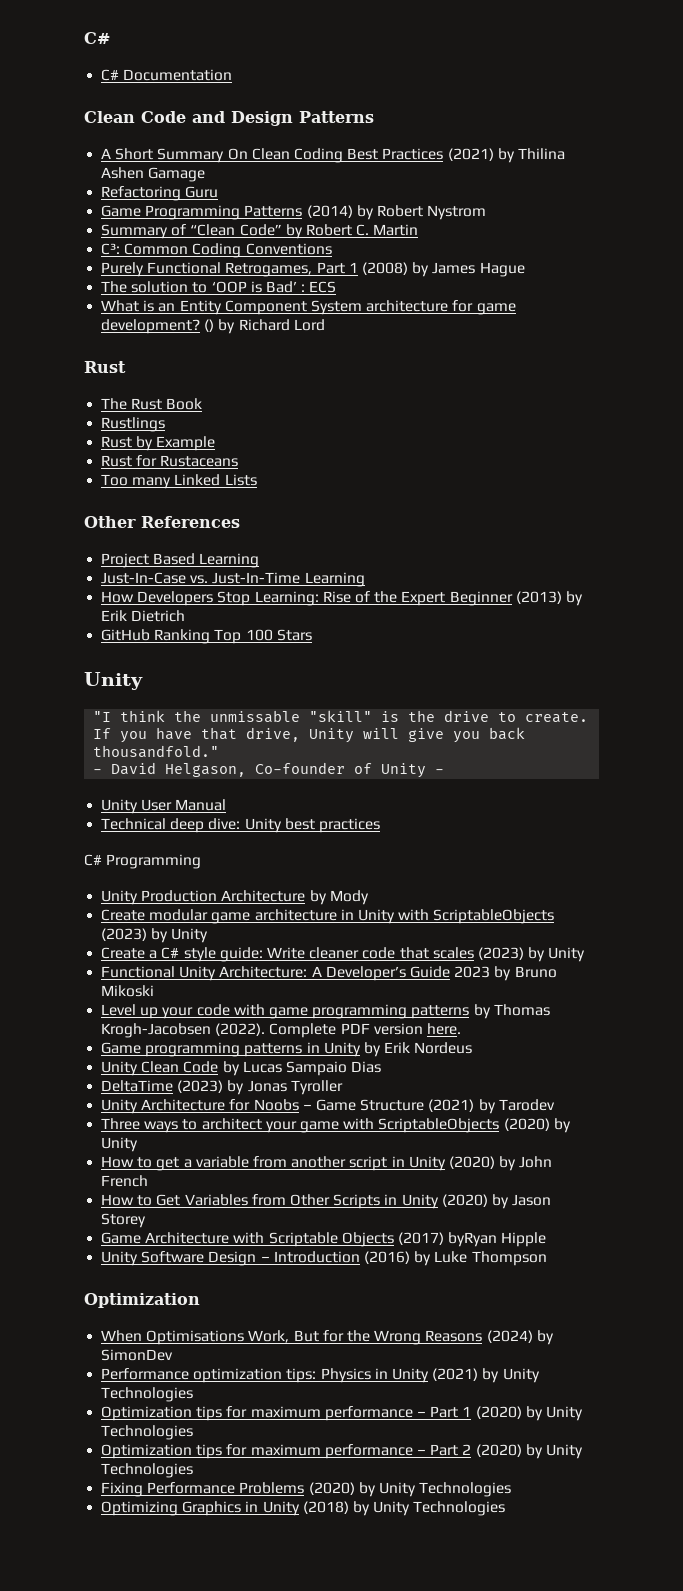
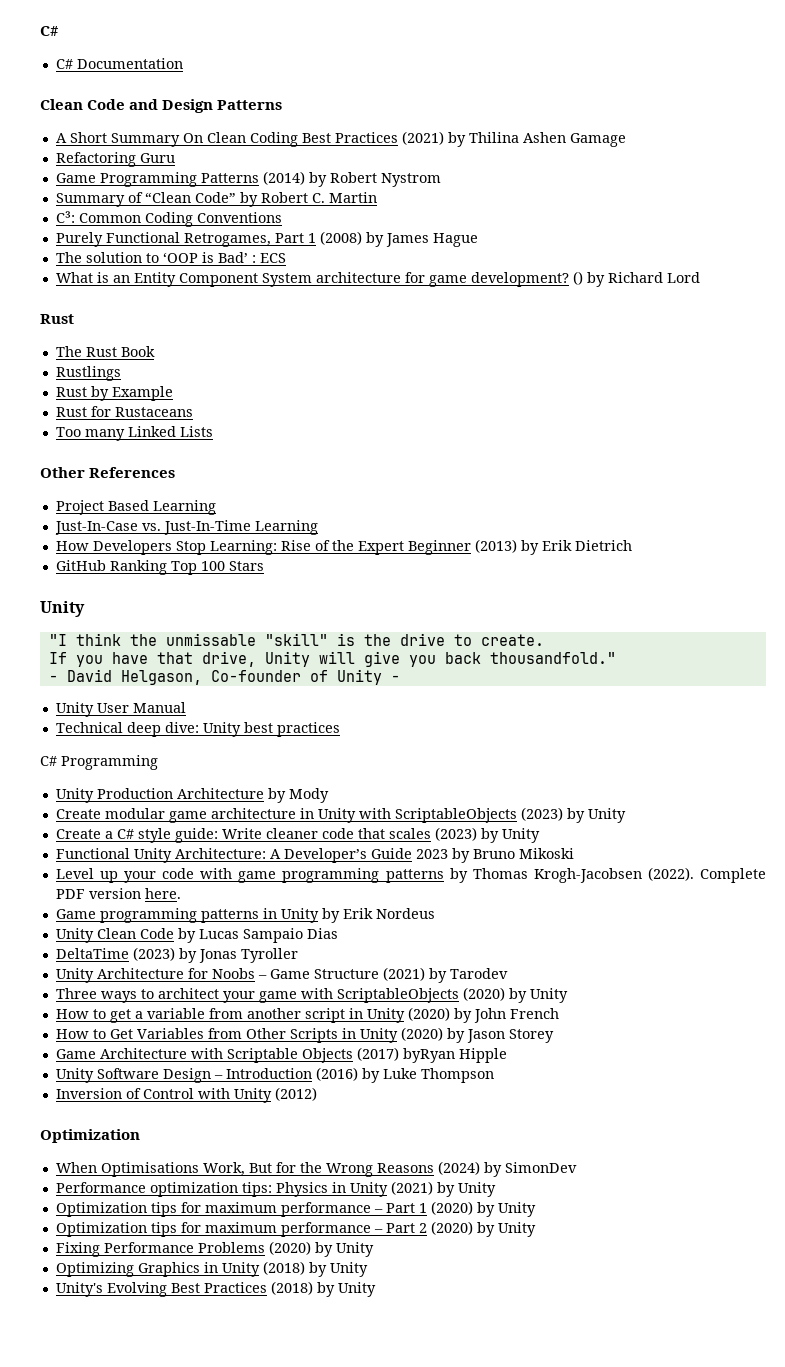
+ Inversion of Control with Unity (2012)
- Performance optimization tips: Physics in Unity (2021) by Unity Technologies
+ Performance optimization tips: Physics in Unity (2021) by Unity
- Optimization tips for maximum performance – Part 1 (2020) by Unity Technologies
+ Optimization tips for maximum performance – Part 1 (2020) by Unity
- Optimization tips for maximum performance – Part 2 (2020) by Unity Technologies
+ Optimization tips for maximum performance – Part 2 (2020) by Unity
- Fixing Performance Problems (2020) by Unity Technologies
+ Fixing Performance Problems (2020) by Unity
- Optimizing Graphics in Unity (2018) by Unity Technologies
+ Optimizing Graphics in Unity (2018) by Unity
+ Unity's Evolving Best Practices (2018) by Unity

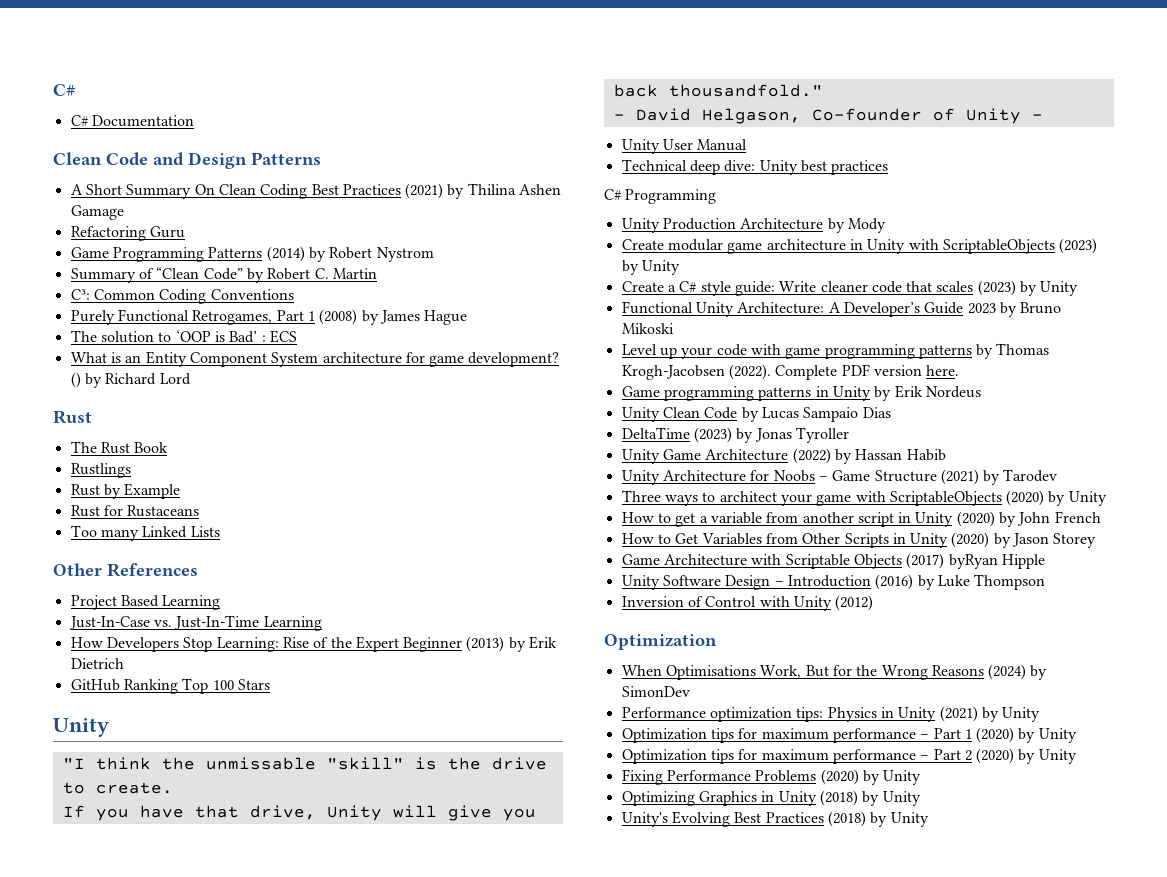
+ Unity Game Architecture (2022) by Hassan Habib

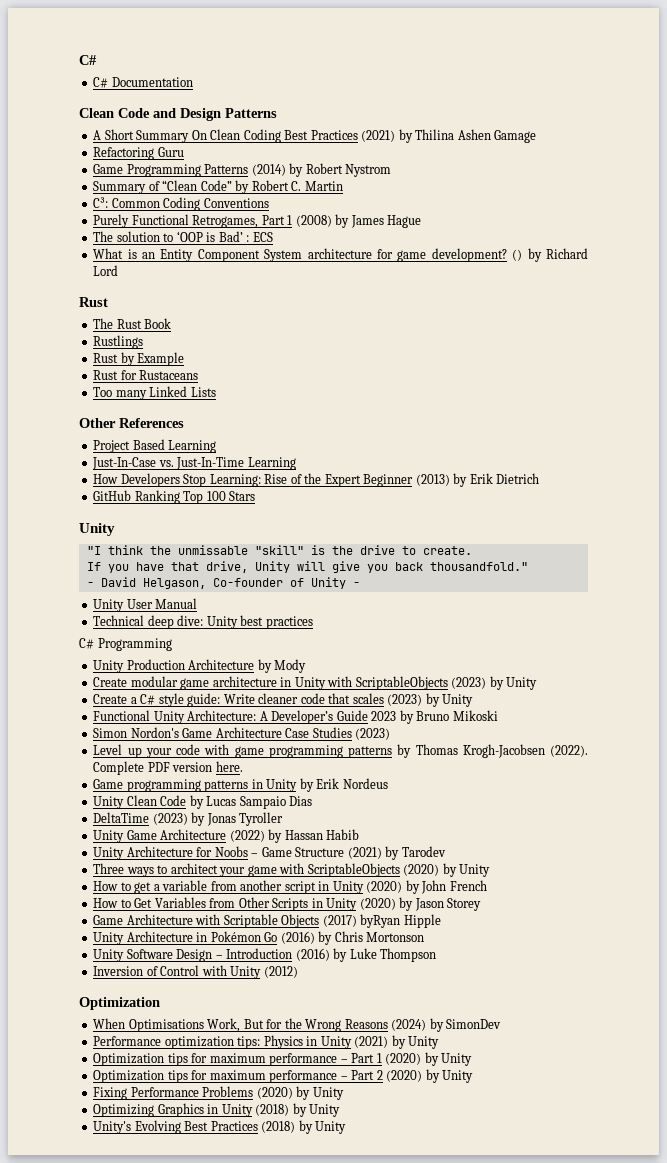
+ Simon Nordon's Game Architecture Case Studies (2023)
+ Unity Architecture in Pokémon Go (2016) by Chris Mortonson

